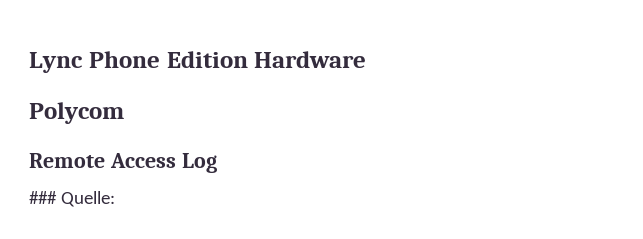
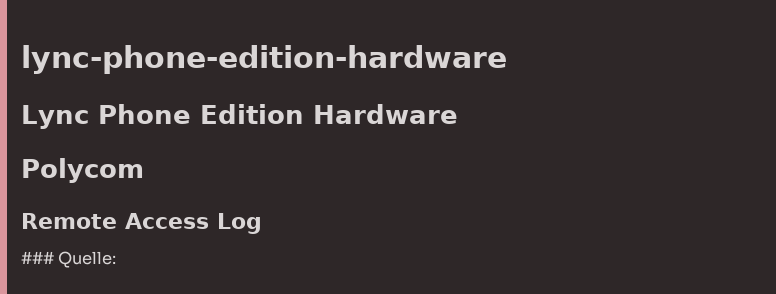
+ lync-phone-edition-hardware

